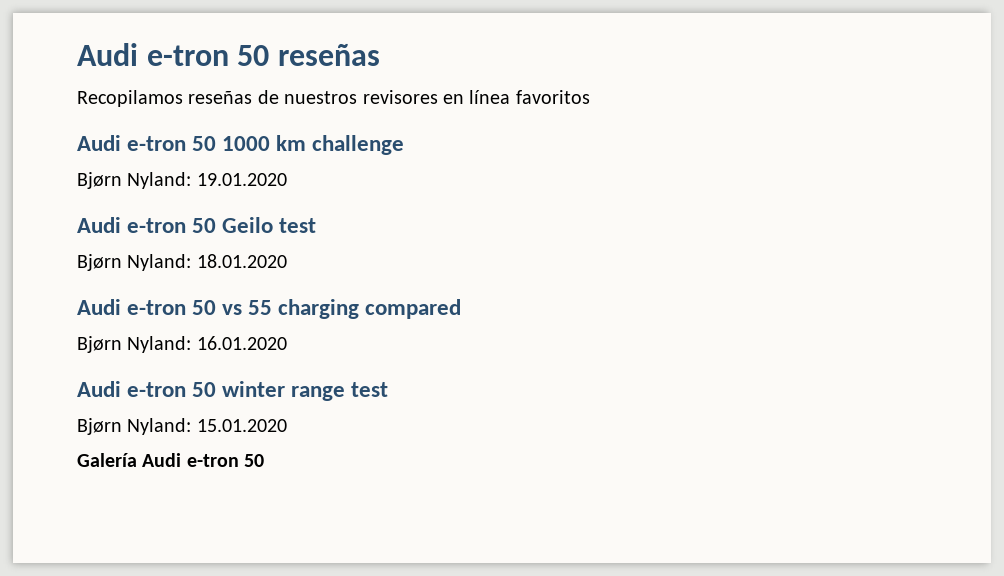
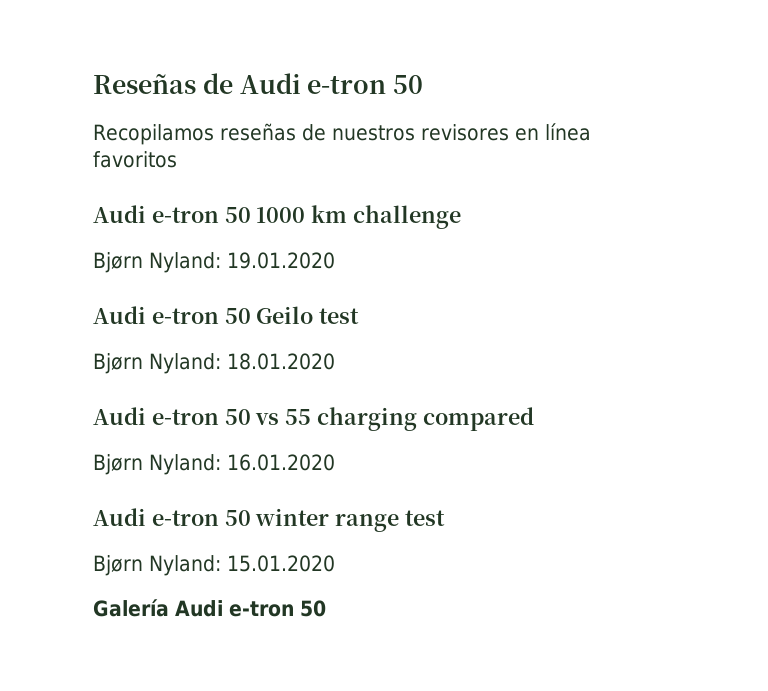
- Audi e-tron 50 reseñas
+ Reseñas de Audi e-tron 50

